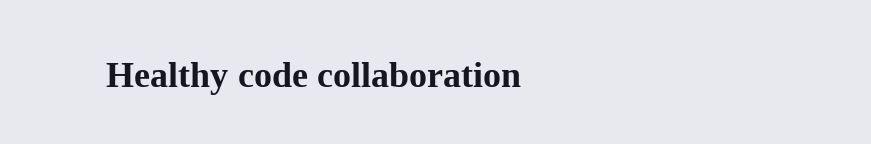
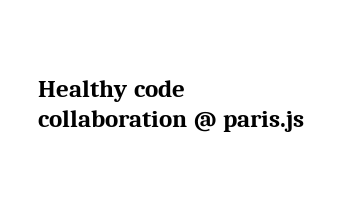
- Healthy code collaboration
+ Healthy code collaboration @ paris.js

